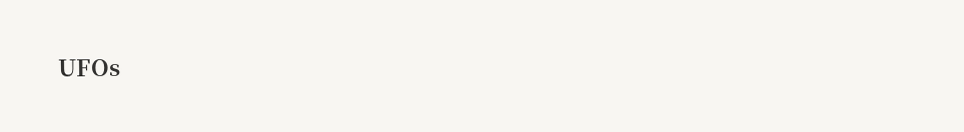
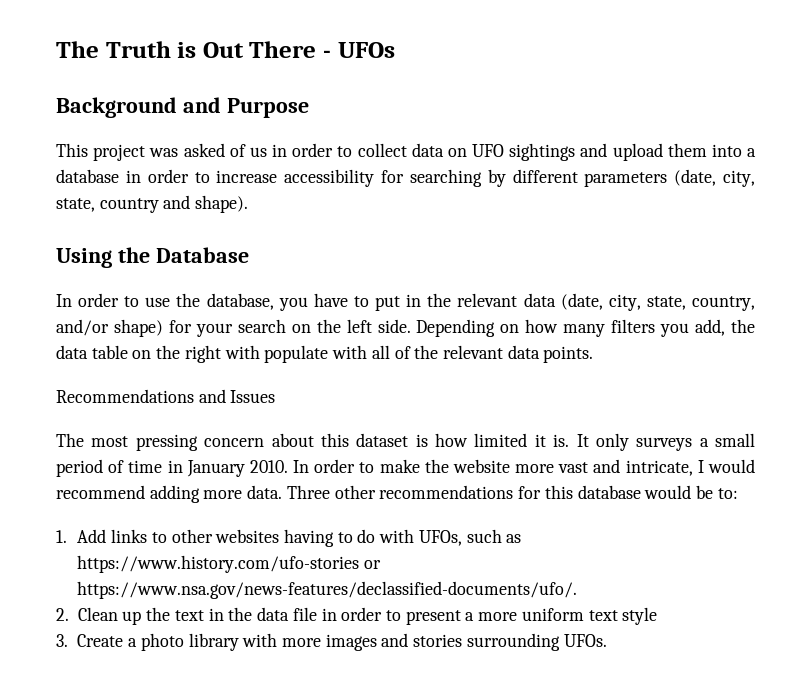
- UFOs
+ The Truth is Out There - UFOs
+ Background and Purpose
+ This project was asked of us in order to collect data on UFO sightings and upload them into a database in order to increase accessibility for searching by different parameters (date, city, state, country and shape).
+ Using the Database
+ In order to use the database, you have to put in the relevant data (date, city, state, country, and/or shape) for your search on the left side. Depending on how many filters you add, the data table on the right with populate with all of the relevant data points.
+ Recommendations and Issues
+ The most pressing concern about this dataset is how limited it is. It only surveys a small period of time in January 2010. In order to make the website more vast and intricate, I would recommend adding more data. Three other recommendations for this database would be to:
+ 1. Add links to other websites having to do with UFOs, such as https://www.history.com/ufo-stories or https://www.nsa.gov/news-features/declassified-documents/ufo/.
+ 2. Clean up the text in the data file in order to present a more uniform text style
+ 3. Create a photo library with more images and stories surrounding UFOs.

